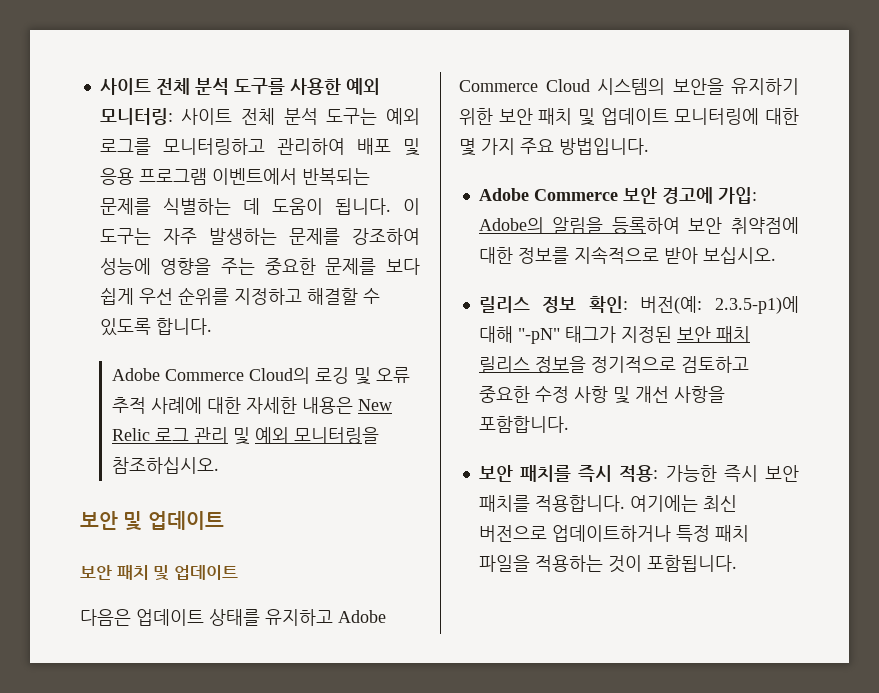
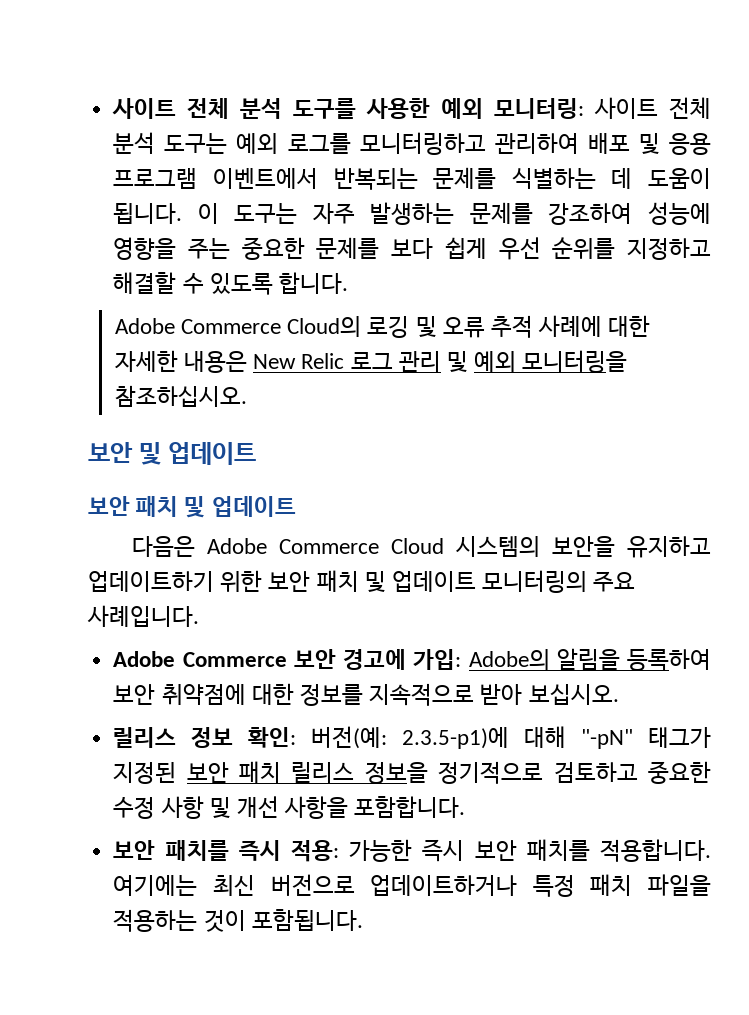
- 다음은 업데이트 상태를 유지하고 Adobe Commerce Cloud 시스템의 보안을 유지하기 위한 보안 패치 및 업데이트 모니터링에 대한 몇 가지 주요 방법입니다.
+ 다음은 Adobe Commerce Cloud 시스템의 보안을 유지하고 업데이트하기 위한 보안 패치 및 업데이트 모니터링의 주요 사례입니다.

